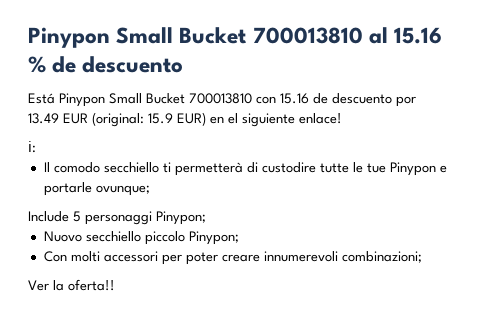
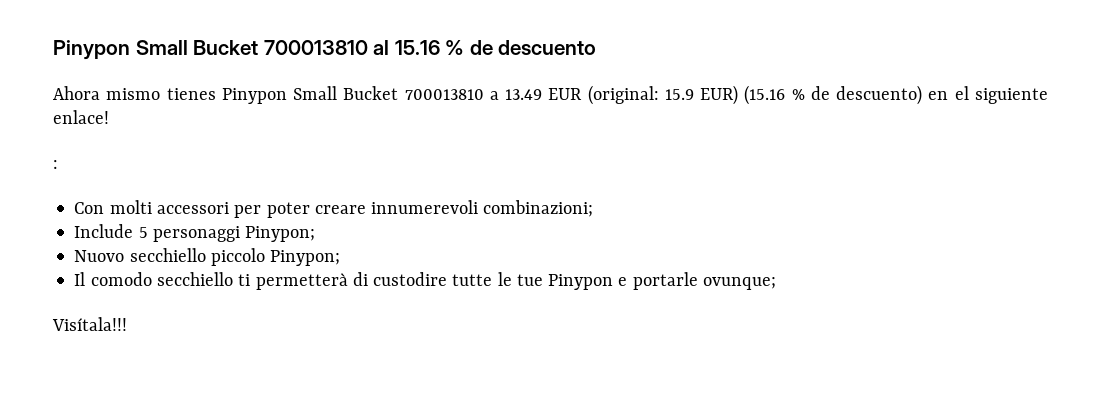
- Está Pinypon Small Bucket 700013810 con 15.16 de descuento por 13.49 EUR (original: 15.9 EUR) en el siguiente enlace!
+ Ahora mismo tienes Pinypon Small Bucket 700013810 a 13.49 EUR (original: 15.9 EUR) (15.16 % de descuento) en el siguiente enlace!
- ℹ:
+ :
+ Con molti accessori per poter creare innumerevoli combinazioni;
+ Include 5 personaggi Pinypon;
+ Nuovo secchiello piccolo Pinypon;
- Include 5 personaggi Pinypon;
- Nuovo secchiello piccolo Pinypon;
- Con molti accessori per poter creare innumerevoli combinazioni;
- Ver la oferta!!
+ Visítala!!!

